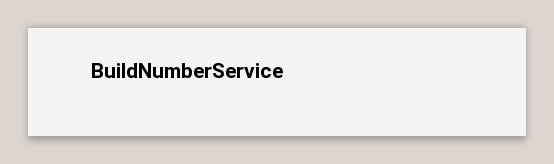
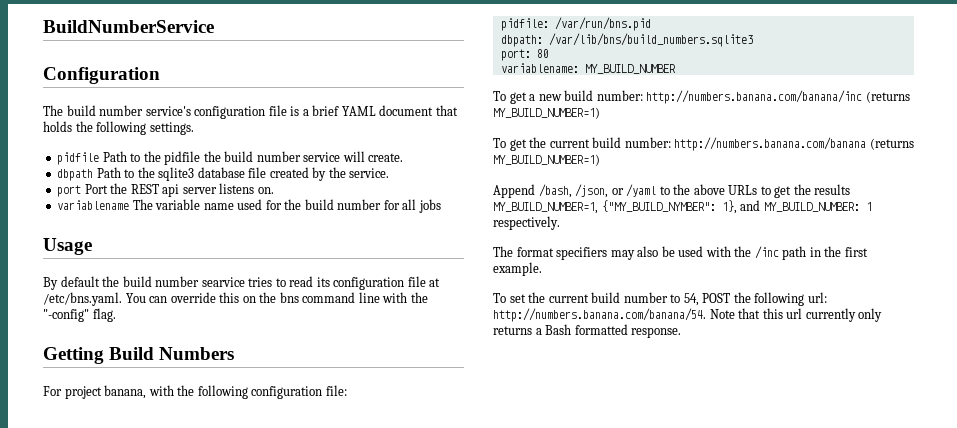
+ Configuration
+ The build number service's configuration file is a brief YAML document that holds the following settings.
+ pidfile Path to the pidfile the build number service will create.
+ dbpath Path to the sqlite3 database file created by the service.
+ port Port the REST api server listens on.
+ variablename The variable name used for the build number for all jobs
+ Usage
+ By default the build number searvice tries to read its configuration file at /etc/bns.yaml. You can override this on the bns command line with the "-config" flag.
+ Getting Build Numbers
+ For project banana, with the following configuration file:
+ pidfile: /var/run/bns.pid
+ dbpath: /var/lib/bns/build_numbers.sqlite3
+ port: 80
+ variablename: MY_BUILD_NUMBER
+ To get a new build number: http://numbers.banana.com/banana/inc (returns MY_BUILD_NUMBER=1)
+ To get the current build number: http://numbers.banana.com/banana (returns MY_BUILD_NUMBER=1)
+ Append /bash, /json, or /yaml to the above URLs to get the results MY_BUILD_NUMBER=1, {"MY_BUILD_NYMBER": 1}, and MY_BUILD_NUMBER: 1 respectively.
+ The format specifiers may also be used with the /inc path in the first example.
+ To set the current build number to 54, POST the following url: http://numbers.banana.com/banana/54. Note that this url currently only returns a Bash formatted response.

